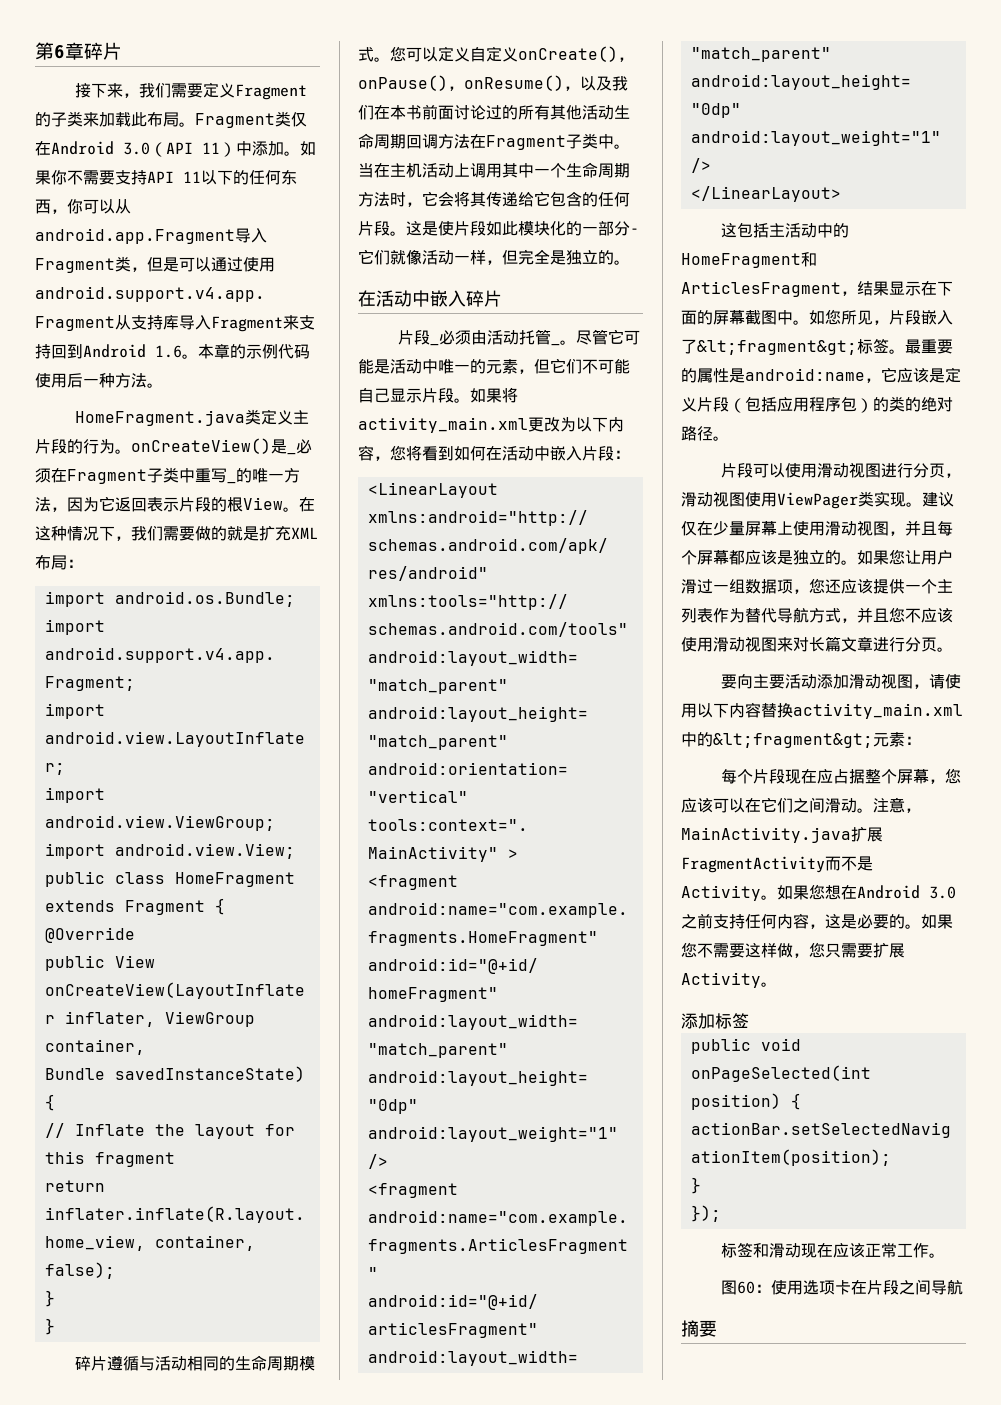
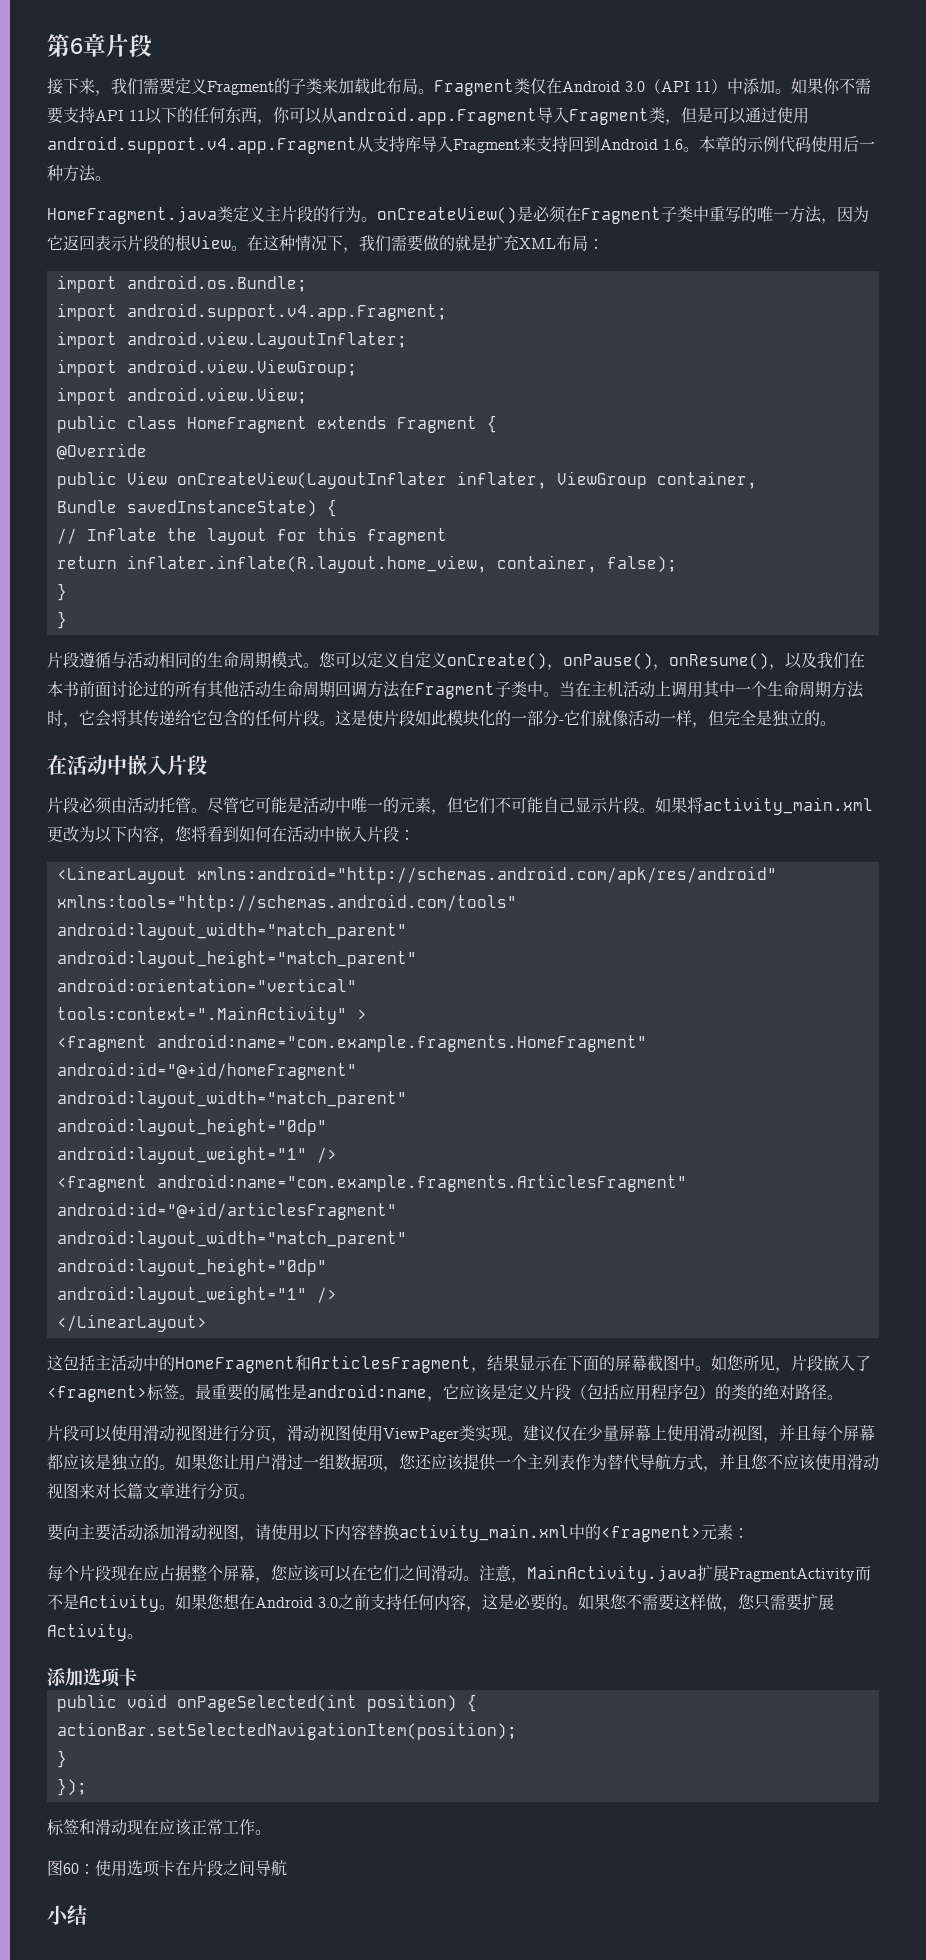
- 第6章碎片
+ 第6章片段
- HomeFragment.java类定义主片段的行为。onCreateView()是_必须在Fragment子类中重写_的唯一方法，因为它返回表示片段的根View。
+ HomeFragment.java类定义主片段的行为。onCreateView()是必须在Fragment子类中重写的唯一方法，因为它返回表示片段的根View。
- 碎片遵循与活动相同的生命周期模式。
+ 片段遵循与活动相同的生命周期模式。
  这是使片段如此模块化的一部分-它们就像活动一样，但完全是独立的。
- 在活动中嵌入碎片
- 片段_必须由活动托管_。
+ 在活动中嵌入片段
+ 片段必须由活动托管。
- 如您所见，片段嵌入了&lt;fragment&gt;标签。
+ 如您所见，片段嵌入了<fragment>标签。
- 要向主要活动添加滑动视图，请使用以下内容替换activity_main.xml中的&lt;fragment&gt;元素：
+ 要向主要活动添加滑动视图，请使用以下内容替换activity_main.xml中的<fragment>元素：
- 添加标签
+ 添加选项卡
- 摘要
+ 小结

